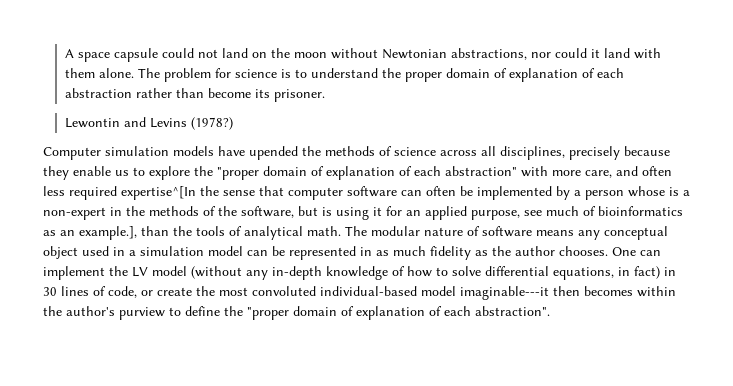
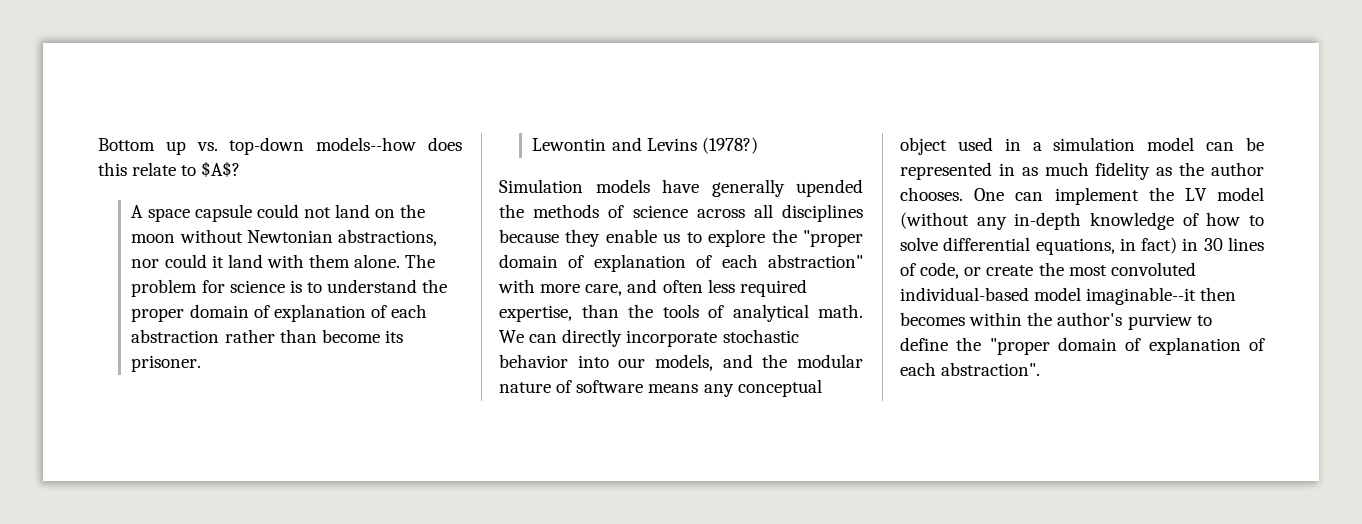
+ Bottom up vs. top-down models--how does this relate to $A$?
- Computer simulation models have upended the methods of science across all disciplines, precisely because they enable us to explore the "proper domain of explanation of each abstraction" with more care, and often less required expertise^[In the sense that computer software can often be implemented by a person whose is a non-expert in the methods of the software, but is using it for an applied purpose, see much of bioinformatics as an example.], than the tools of analytical math.
+ Simulation models have generally upended the methods of science across all disciplines because they enable us to explore the "proper domain of explanation of each abstraction" with more care, and often less required expertise, than the tools of analytical math.
- The modular nature of software means any conceptual object used in a simulation model can be represented in as much fidelity as the author chooses.
+ We can directly incorporate stochastic behavior into our models, and the modular nature of software means any conceptual object used in a simulation model can be represented in as much fidelity as the author chooses.
- One can implement the LV model (without any in-depth knowledge of how to solve differential equations, in fact) in 30 lines of code, or create the most convoluted individual-based model imaginable---it then becomes within the author's purview to define the "proper domain of explanation of each abstraction".
+ One can implement the LV model (without any in-depth knowledge of how to solve differential equations, in fact) in 30 lines of code, or create the most convoluted individual-based model imaginable--it then becomes within the author's purview to define the "proper domain of explanation of each abstraction".

